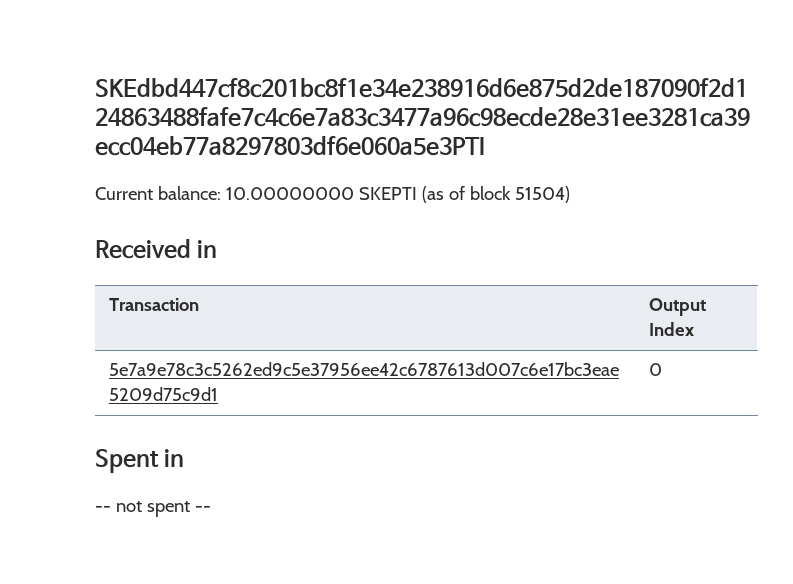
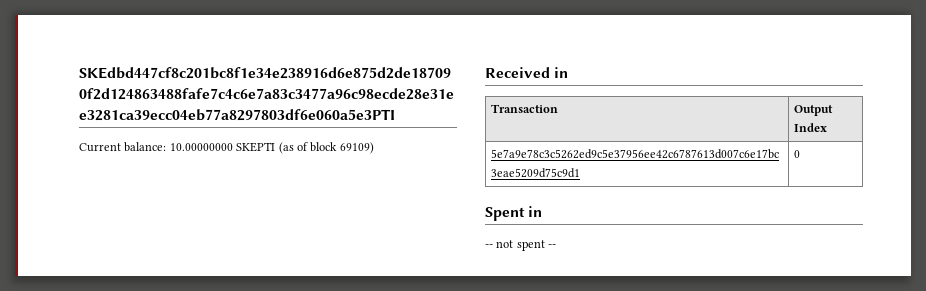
- Current balance: 10.00000000 SKEPTI (as of block 51504)
+ Current balance: 10.00000000 SKEPTI (as of block 69109)

